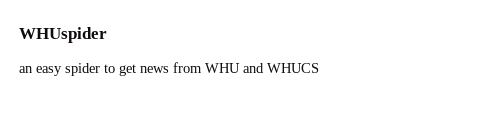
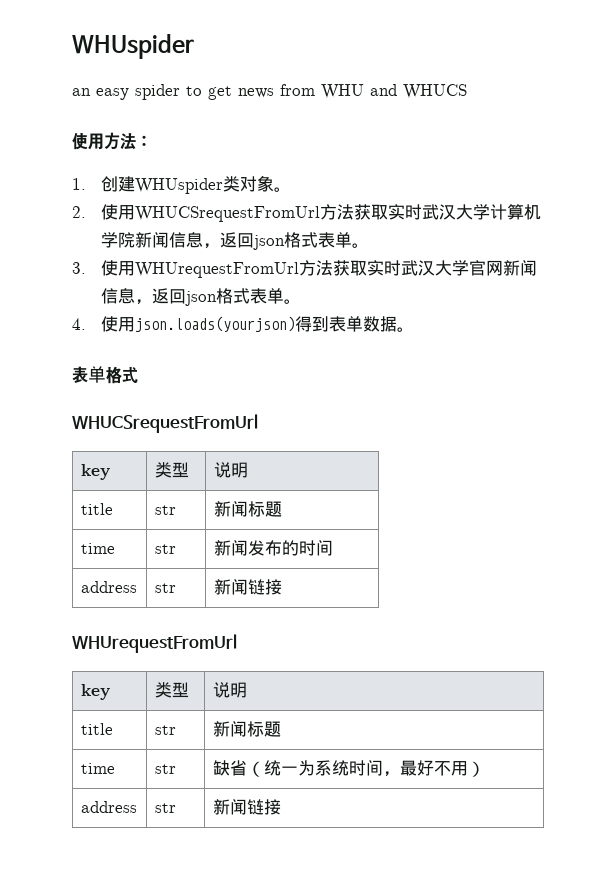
+ 使用方法：
+ 1.创建WHUspider类对象。
+ 2.使用WHUCSrequestFromUrl方法获取实时武汉大学计算机学院新闻信息，返回json格式表单。
+ 3.使用WHUrequestFromUrl方法获取实时武汉大学官网新闻信息，返回json格式表单。
+ 4.使用json.loads(yourjson)得到表单数据。
+ 表单格式
+ WHUCSrequestFromUrl
+ key | 类型 | 说明
+ title | str | 新闻标题
+ time | str | 新闻发布的时间
+ address | str | 新闻链接
+ WHUrequestFromUrl
+ key | 类型 | 说明
+ title | str | 新闻标题
+ time | str | 缺省（统一为系统时间，最好不用）
+ address | str | 新闻链接

